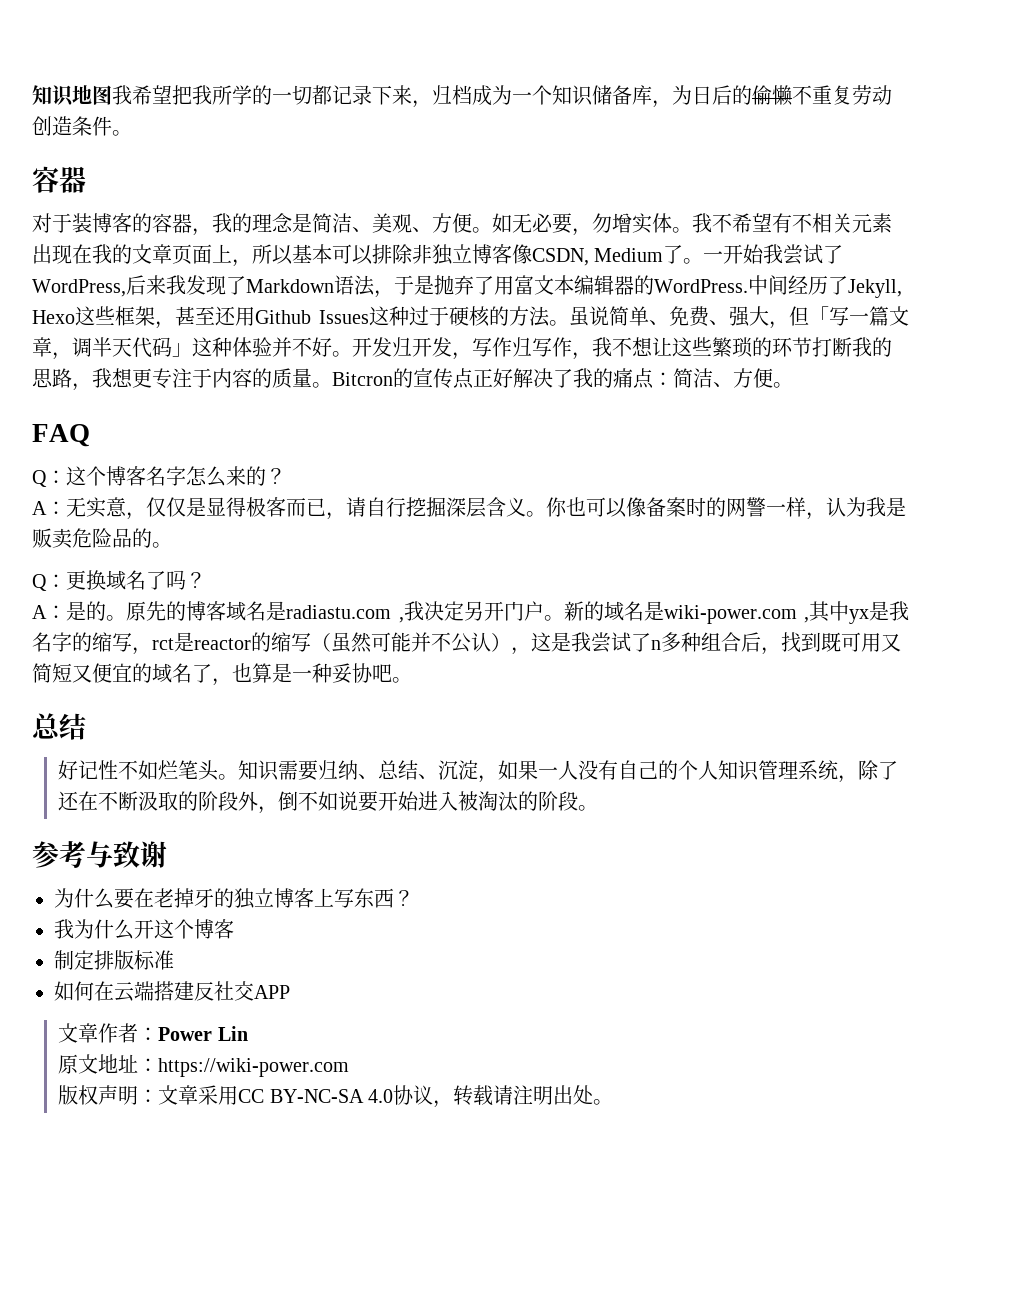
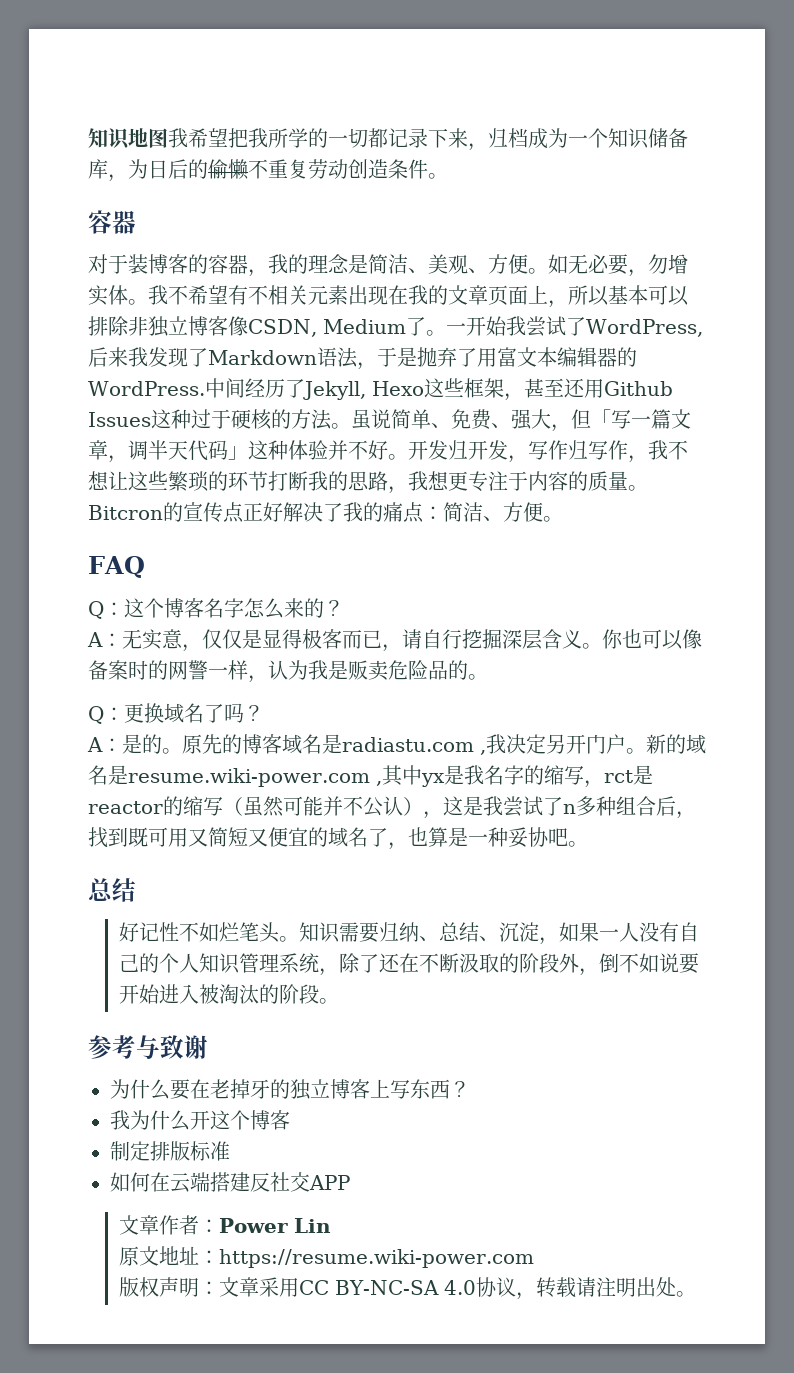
- 新的域名是wiki-power.com ,其中yx是我名字的缩写，rct是reactor的缩写（虽然可能并不公认），这是我尝试了n多种组合后，找到既可用又简短又便宜的域名了，也算是一种妥协吧。
+ 新的域名是resume.wiki-power.com ,其中yx是我名字的缩写，rct是reactor的缩写（虽然可能并不公认），这是我尝试了n多种组合后，找到既可用又简短又便宜的域名了，也算是一种妥协吧。
- 原文地址：https://wiki-power.com
+ 原文地址：https://resume.wiki-power.com

